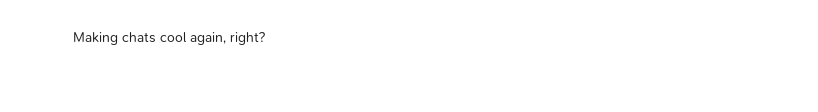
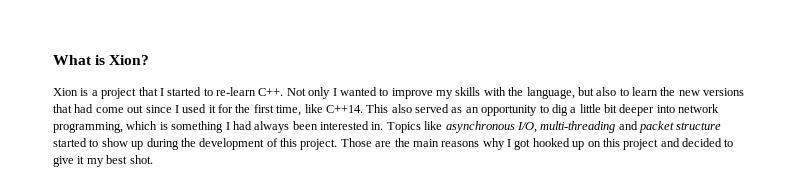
- Making chats cool again, right?
+ What is Xion?
+ Xion is a project that I started to re-learn C++. Not only I wanted to improve my skills with the language, but also to learn the new versions that had come out since I used it for the first time, like C++14. This also served as an opportunity to dig a little bit deeper into network programming, which is something I had always been interested in. Topics like asynchronous I/O, multi-threading and packet structure started to show up during the development of this project. Those are the main reasons why I got hooked up on this project and decided to give it my best shot.

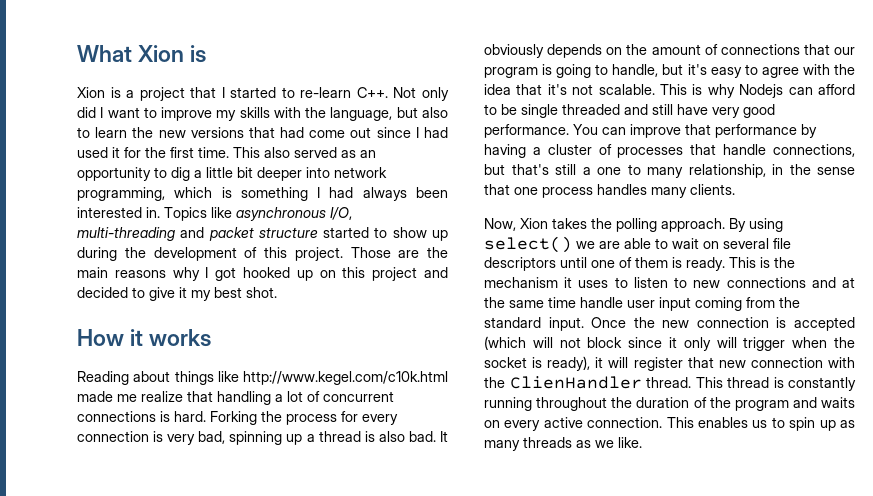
- What is Xion?
+ What Xion is
- Xion is a project that I started to re-learn C++. Not only I wanted to improve my skills with the language, but also to learn the new versions that had come out since I used it for the first time, like C++14.
+ Xion is a project that I started to re-learn C++. Not only did I want to improve my skills with the language, but also to learn the new versions that had come out since I had used it for the first time.
+ How it works
+ Reading about things like http://www.kegel.com/c10k.html made me realize that handling a lot of concurrent connections is hard. Forking the process for every connection is very bad, spinning up a thread is also bad. It obviously depends on the amount of connections that our program is going to handle, but it's easy to agree with the idea that it's not scalable. This is why Nodejs can afford to be single threaded and still have very good performance. You can improve that performance by having a cluster of processes that handle connections, but that's still a one to many relationship, in the sense that one process handles many clients.
+ Now, Xion takes the polling approach. By using select() we are able to wait on several file descriptors until one of them is ready. This is the mechanism it uses to listen to new connections and at the same time handle user input coming from the standard input. Once the new connection is accepted (which will not block since it only will trigger when the socket is ready), it will register that new connection with the ClienHandler thread. This thread is constantly running throughout the duration of the program and waits on every active connection. This enables us to spin up as many threads as we like.

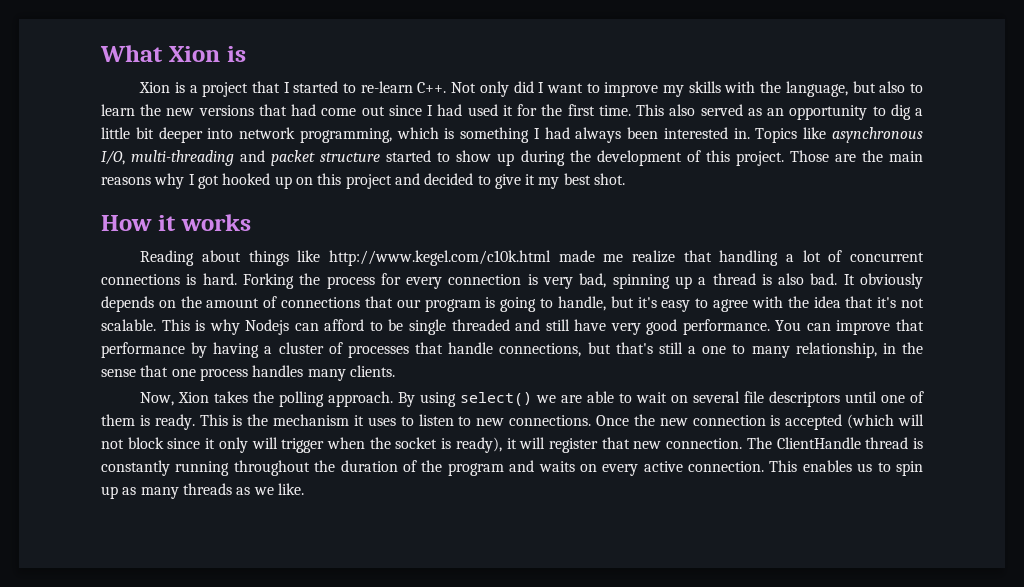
- This is the mechanism it uses to listen to new connections and at the same time handle user input coming from the standard input.
+ This is the mechanism it uses to listen to new connections.
- Once the new connection is accepted (which will not block since it only will trigger when the socket is ready), it will register that new connection with the ClienHandler thread. This thread is constantly running throughout the duration of the program and waits on every active connection.
+ Once the new connection is accepted (which will not block since it only will trigger when the socket is ready), it will register that new connection. The ClientHandle thread is constantly running throughout the duration of the program and waits on every active connection.

